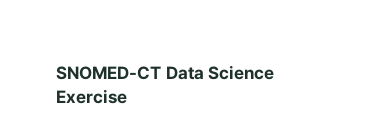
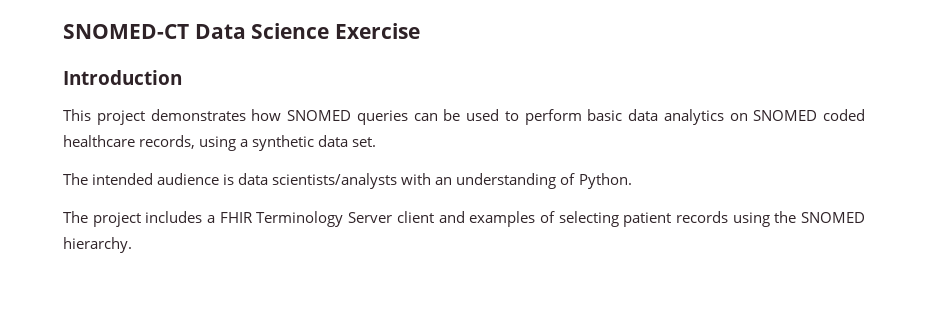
+ Introduction
+ This project demonstrates how SNOMED queries can be used to perform basic data analytics on SNOMED coded healthcare records, using a synthetic data set.
+ The intended audience is data scientists/analysts with an understanding of Python.
+ The project includes a FHIR Terminology Server client and examples of selecting patient records using the SNOMED hierarchy.

